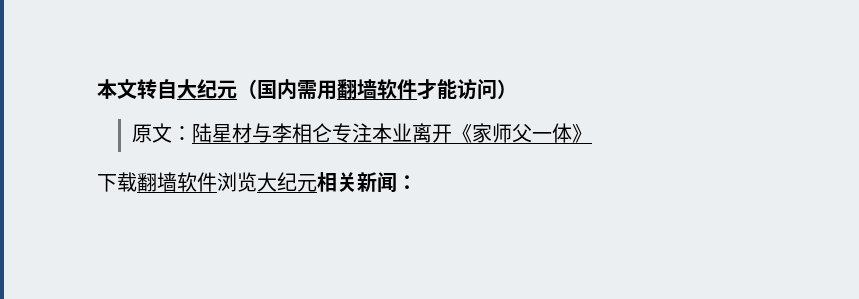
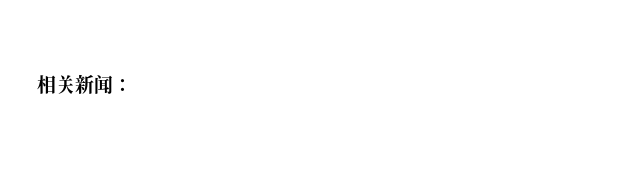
- 本文转自大纪元（国内需用翻墙软件才能访问）
- 原文：陆星材与李相仑专注本业离开《家师父一体》
- 下载翻墙软件浏览大纪元相关新闻：
+ 相关新闻：

